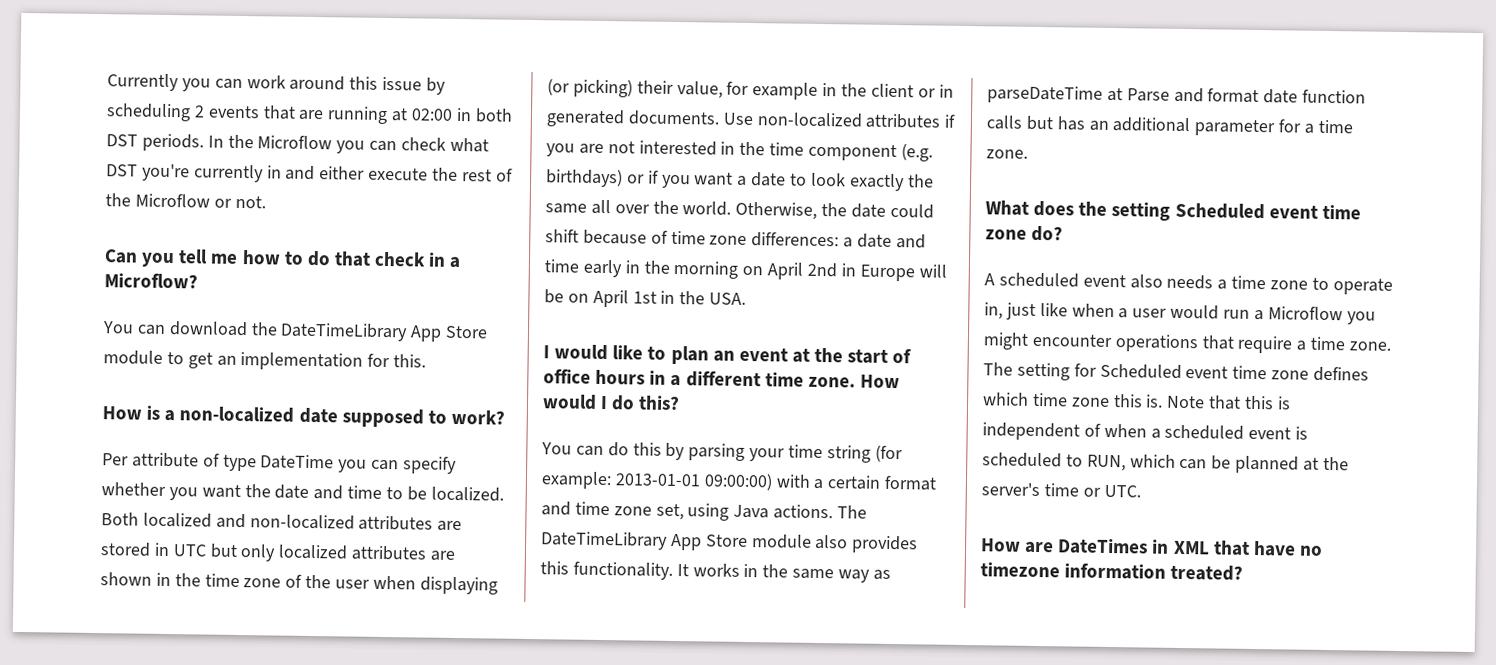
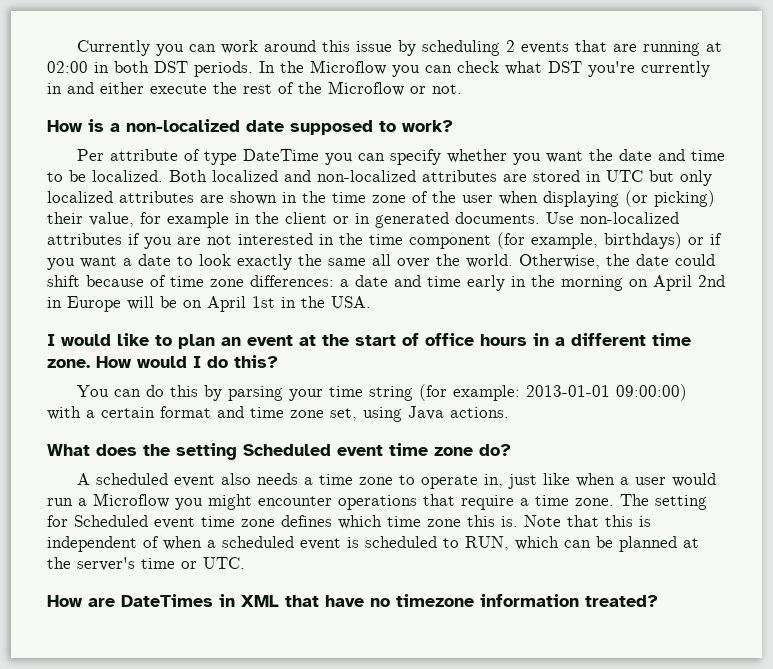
- Can you tell me how to do that check in a Microflow?
- You can download the DateTimeLibrary App Store module to get an implementation for this.
- Use non-localized attributes if you are not interested in the time component (e.g. birthdays) or if you want a date to look exactly the same all over the world.
+ Use non-localized attributes if you are not interested in the time component (for example, birthdays) or if you want a date to look exactly the same all over the world.
- The DateTimeLibrary App Store module also provides this functionality. It works in the same way as parseDateTime at Parse and format date function calls but has an additional parameter for a time zone.

